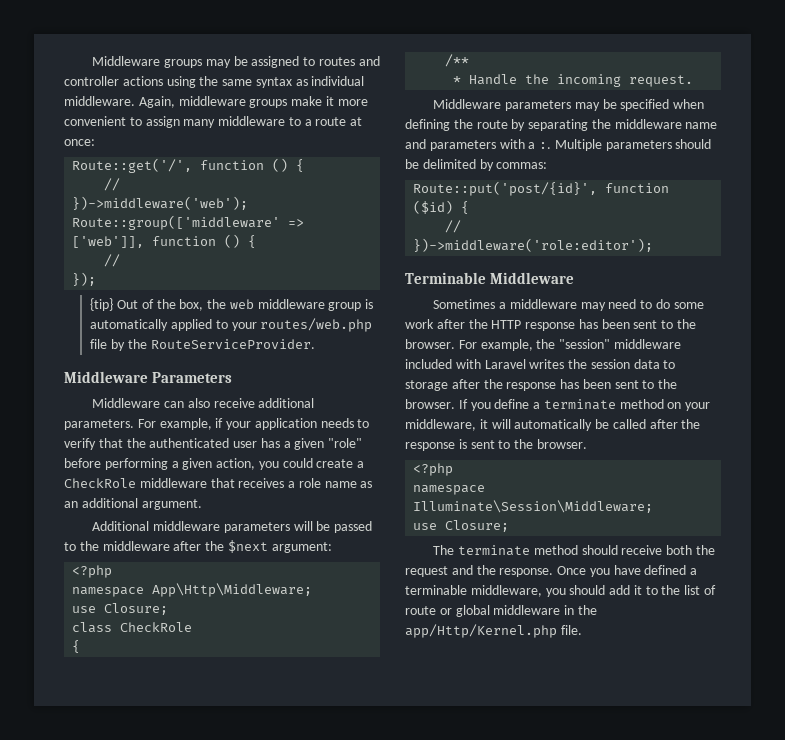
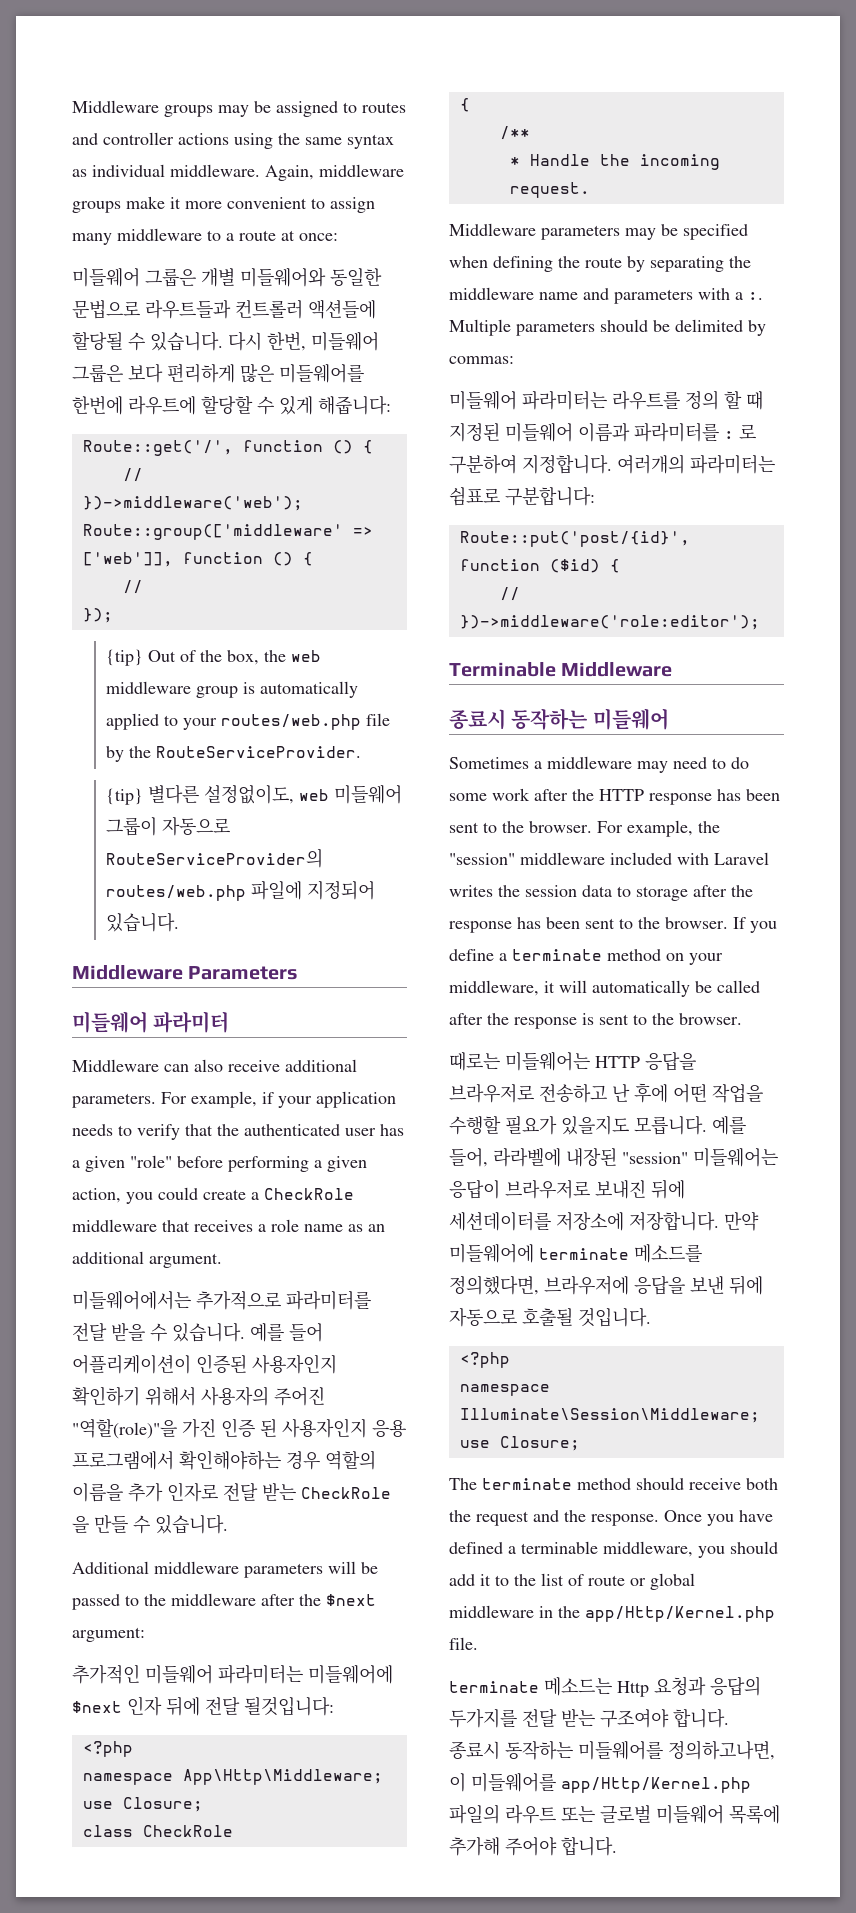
+ 미들웨어 그룹은 개별 미들웨어와 동일한 문법으로 라우트들과 컨트롤러 액션들에 할당될 수 있습니다. 다시 한번, 미들웨어 그룹은 보다 편리하게 많은 미들웨어를 한번에 라우트에 할당할 수 있게 해줍니다:
+ {tip} 별다른 설정없이도, web 미들웨어 그룹이 자동으로 RouteServiceProvider의 routes/web.php 파일에 지정되어 있습니다.
+ 미들웨어 파라미터
+ 미들웨어에서는 추가적으로 파라미터를 전달 받을 수 있습니다. 예를 들어 어플리케이션이 인증된 사용자인지 확인하기 위해서 사용자의 주어진 "역할(role)"을 가진 인증 된 사용자인지 응용 프로그램에서 확인해야하는 경우 역할의 이름을 추가 인자로 전달 받는 CheckRole 을 만들 수 있습니다.
+ 추가적인 미들웨어 파라미터는 미들웨어에 $next 인자 뒤에 전달 될것입니다:
+ 미들웨어 파라미터는 라우트를 정의 할 때 지정된 미들웨어 이름과 파라미터를 : 로 구분하여 지정합니다. 여러개의 파라미터는 쉼표로 구분합니다:
+ 종료시 동작하는 미들웨어
+ 때로는 미들웨어는 HTTP 응답을 브라우저로 전송하고 난 후에 어떤 작업을 수행할 필요가 있을지도 모릅니다. 예를 들어, 라라벨에 내장된 "session" 미들웨어는 응답이 브라우저로 보내진 뒤에 세션데이터를 저장소에 저장합니다. 만약 미들웨어에 terminate 메소드를 정의했다면, 브라우저에 응답을 보낸 뒤에 자동으로 호출될 것입니다.
+ terminate 메소드는 Http 요청과 응답의 두가지를 전달 받는 구조여야 합니다. 종료시 동작하는 미들웨어를 정의하고나면, 이 미들웨어를 app/Http/Kernel.php 파일의 라우트 또는 글로벌 미들웨어 목록에 추가해 주어야 합니다.

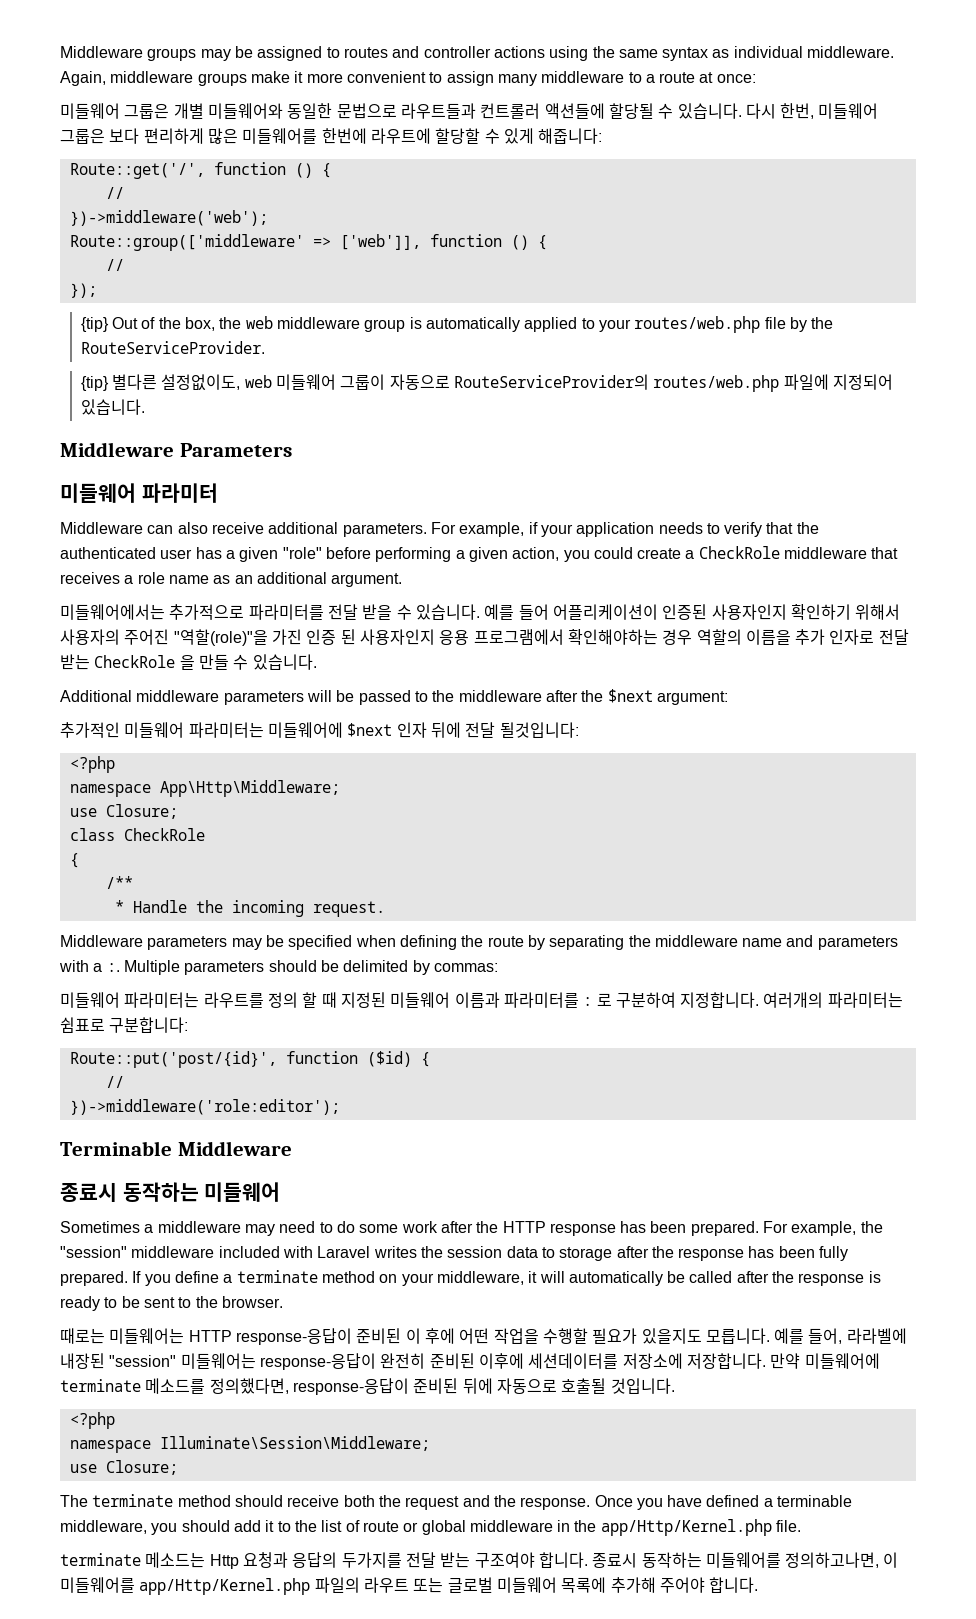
- Sometimes a middleware may need to do some work after the HTTP response has been sent to the browser.
+ Sometimes a middleware may need to do some work after the HTTP response has been prepared.
- For example, the "session" middleware included with Laravel writes the session data to storage after the response has been sent to the browser.
+ For example, the "session" middleware included with Laravel writes the session data to storage after the response has been fully prepared.
- If you define a terminate method on your middleware, it will automatically be called after the response is sent to the browser.
+ If you define a terminate method on your middleware, it will automatically be called after the response is ready to be sent to the browser.
- 때로는 미들웨어는 HTTP 응답을 브라우저로 전송하고 난 후에 어떤 작업을 수행할 필요가 있을지도 모릅니다.
+ 때로는 미들웨어는 HTTP response-응답이 준비된 이 후에 어떤 작업을 수행할 필요가 있을지도 모릅니다.
- 예를 들어, 라라벨에 내장된 "session" 미들웨어는 응답이 브라우저로 보내진 뒤에 세션데이터를 저장소에 저장합니다.
+ 예를 들어, 라라벨에 내장된 "session" 미들웨어는 response-응답이 완전히 준비된 이후에 세션데이터를 저장소에 저장합니다.
- 만약 미들웨어에 terminate 메소드를 정의했다면, 브라우저에 응답을 보낸 뒤에 자동으로 호출될 것입니다.
+ 만약 미들웨어에 terminate 메소드를 정의했다면, response-응답이 준비된 뒤에 자동으로 호출될 것입니다.

